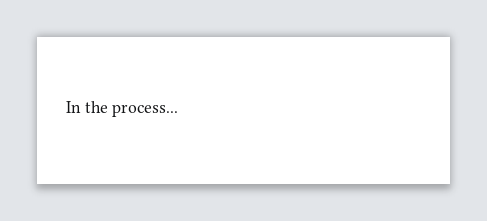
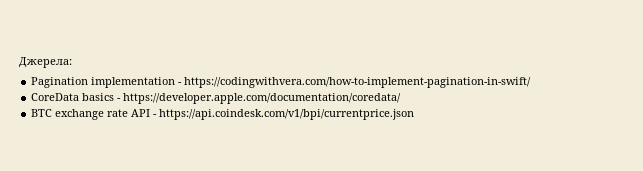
- In the process...
+ Джерела:
+ Pagination implementation - https://codingwithvera.com/how-to-implement-pagination-in-swift/
+ CoreData basics - https://developer.apple.com/documentation/coredata/
+ BTC exchange rate API - https://api.coindesk.com/v1/bpi/currentprice.json

